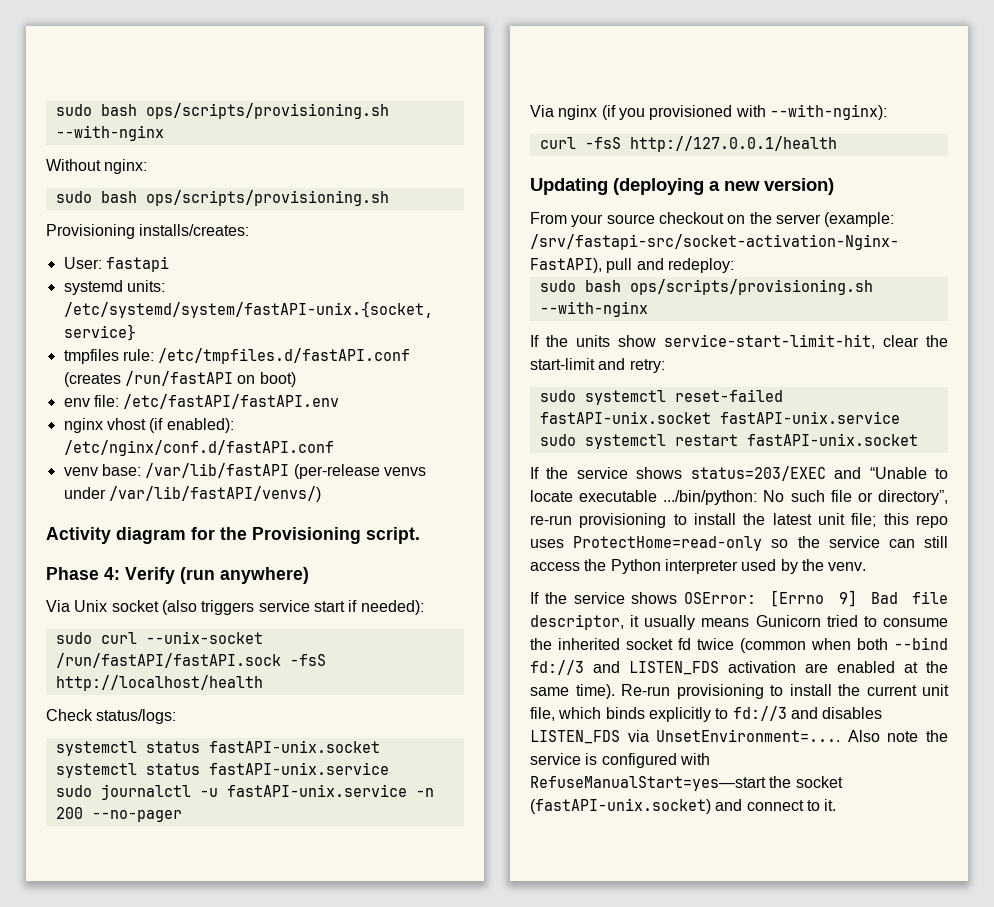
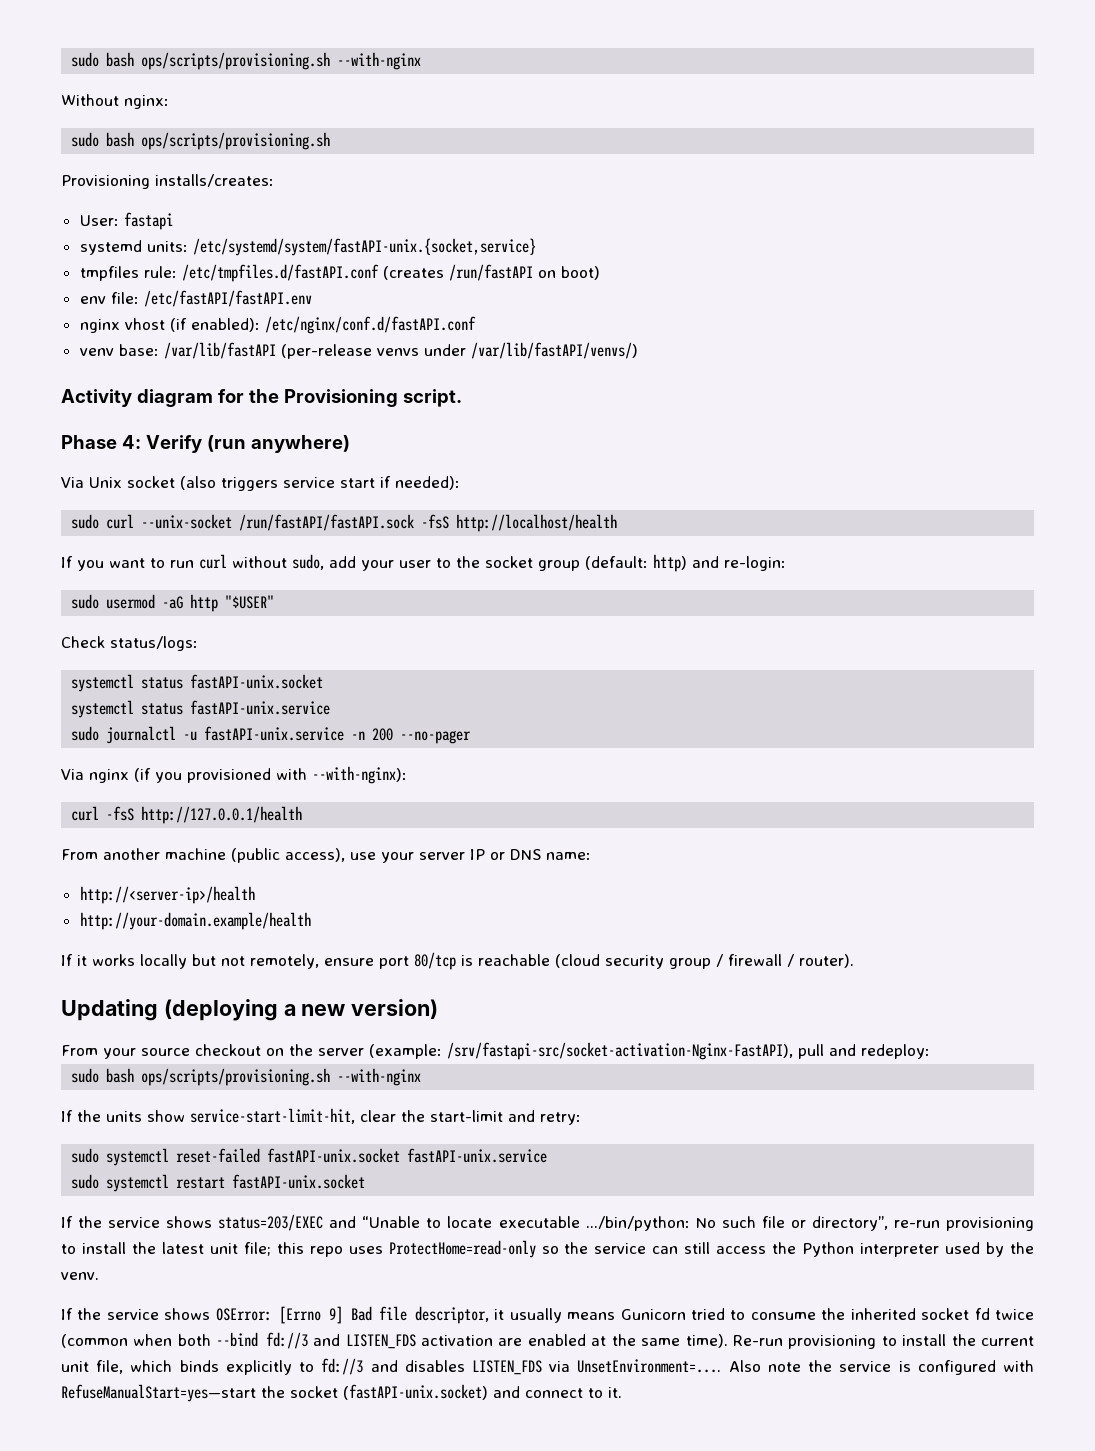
+ If you want to run curl without sudo, add your user to the socket group (default: http) and re-login:
+ sudo usermod -aG http "$USER"
+ From another machine (public access), use your server IP or DNS name:
+ http://<server-ip>/health
+ http://your-domain.example/health
+ If it works locally but not remotely, ensure port 80/tcp is reachable (cloud security group / firewall / router).

